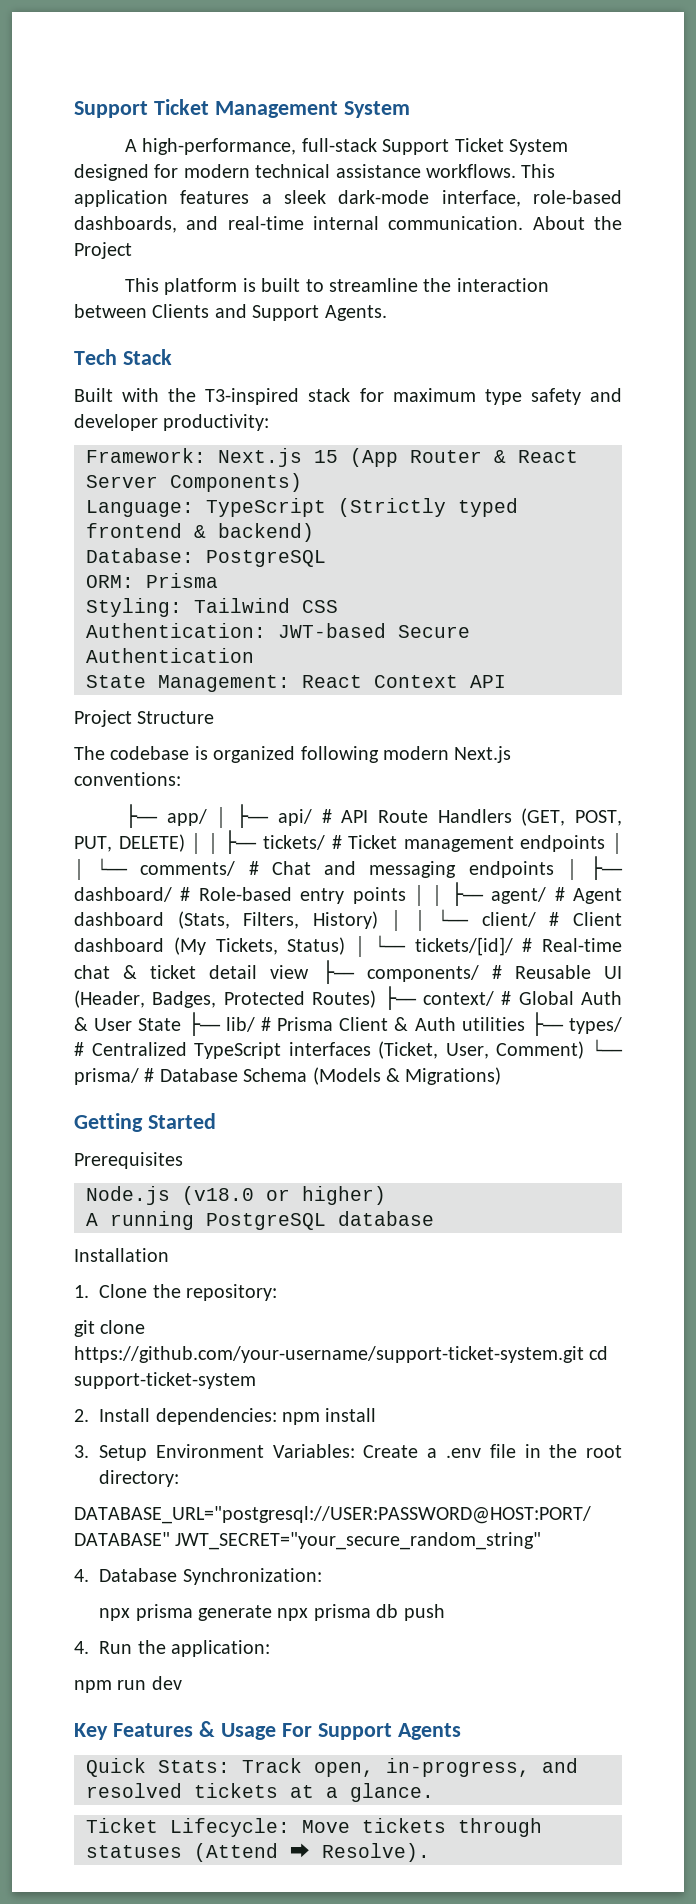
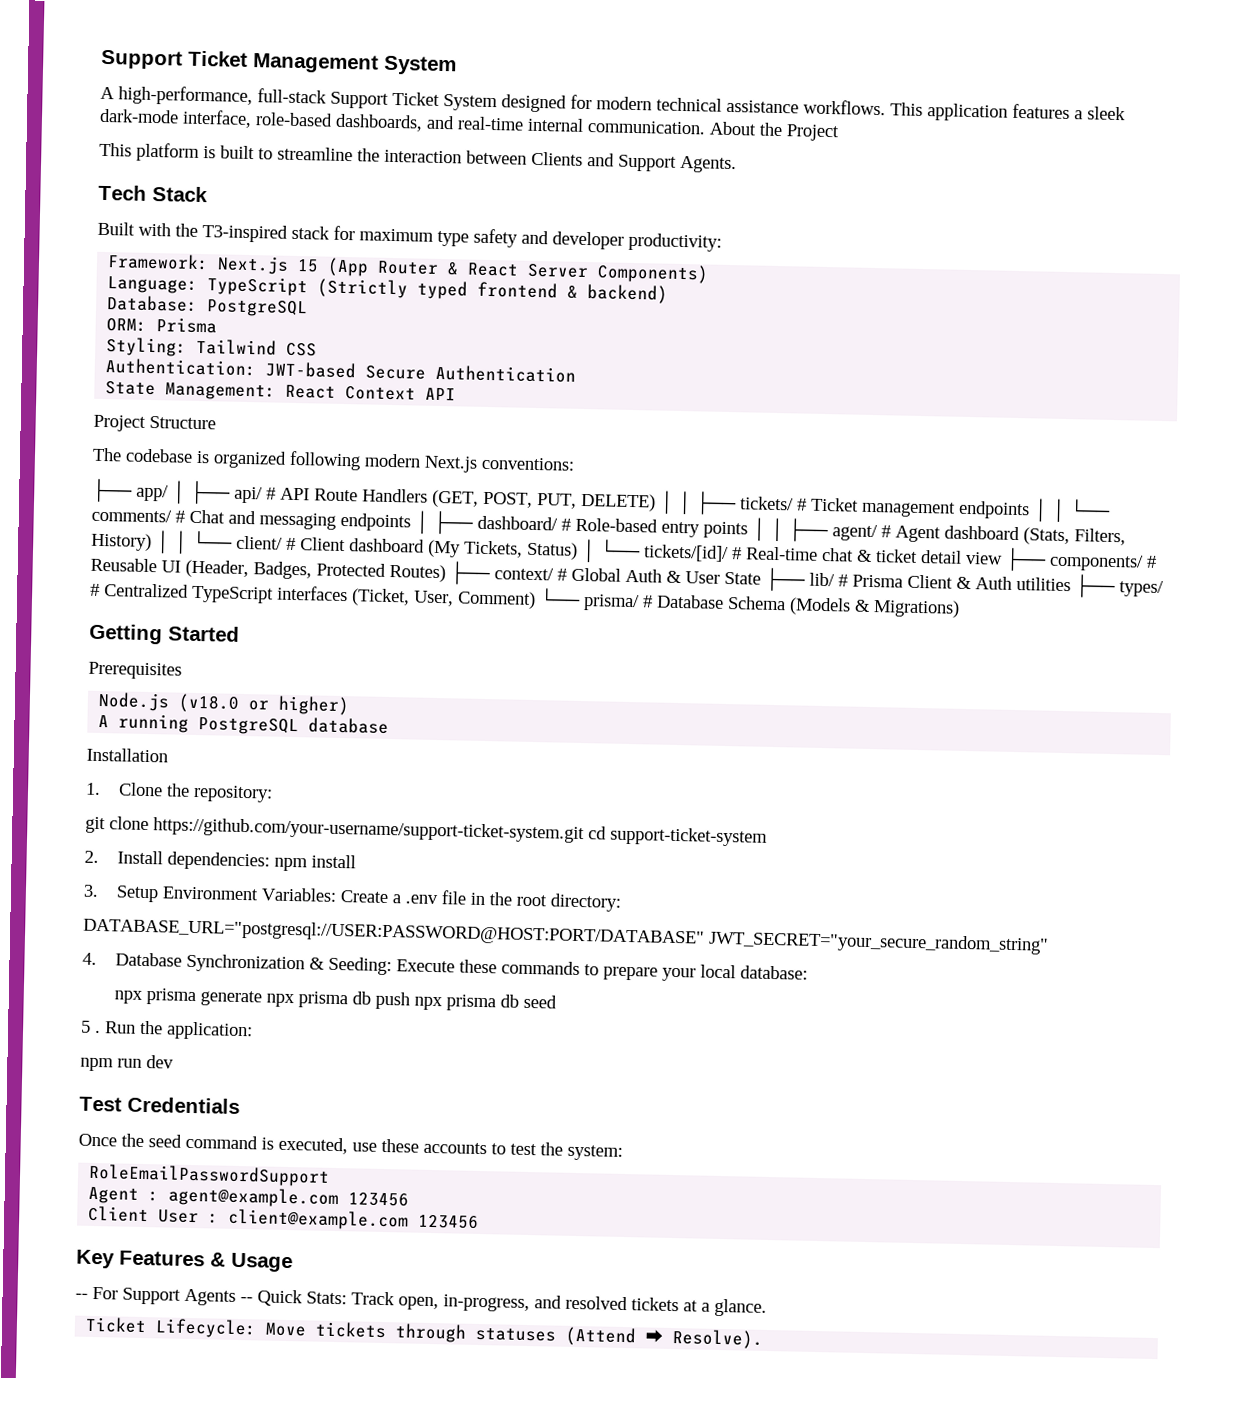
- 4. Database Synchronization:
+ 4. Database Synchronization & Seeding: Execute these commands to prepare your local database:
- npx prisma generate npx prisma db push
- 4. Run the application:
+ npx prisma generate npx prisma db push npx prisma db seed
+ 5 . Run the application:
+ Test Credentials
+ Once the seed command is executed, use these accounts to test the system:
+ RoleEmailPasswordSupport
+ Agent : agent@example.com 123456
+ Client User : client@example.com 123456
- Key Features & Usage For Support Agents
- Quick Stats: Track open, in-progress, and resolved tickets at a glance.
+ Key Features & Usage
+ -- For Support Agents -- Quick Stats: Track open, in-progress, and resolved tickets at a glance.

